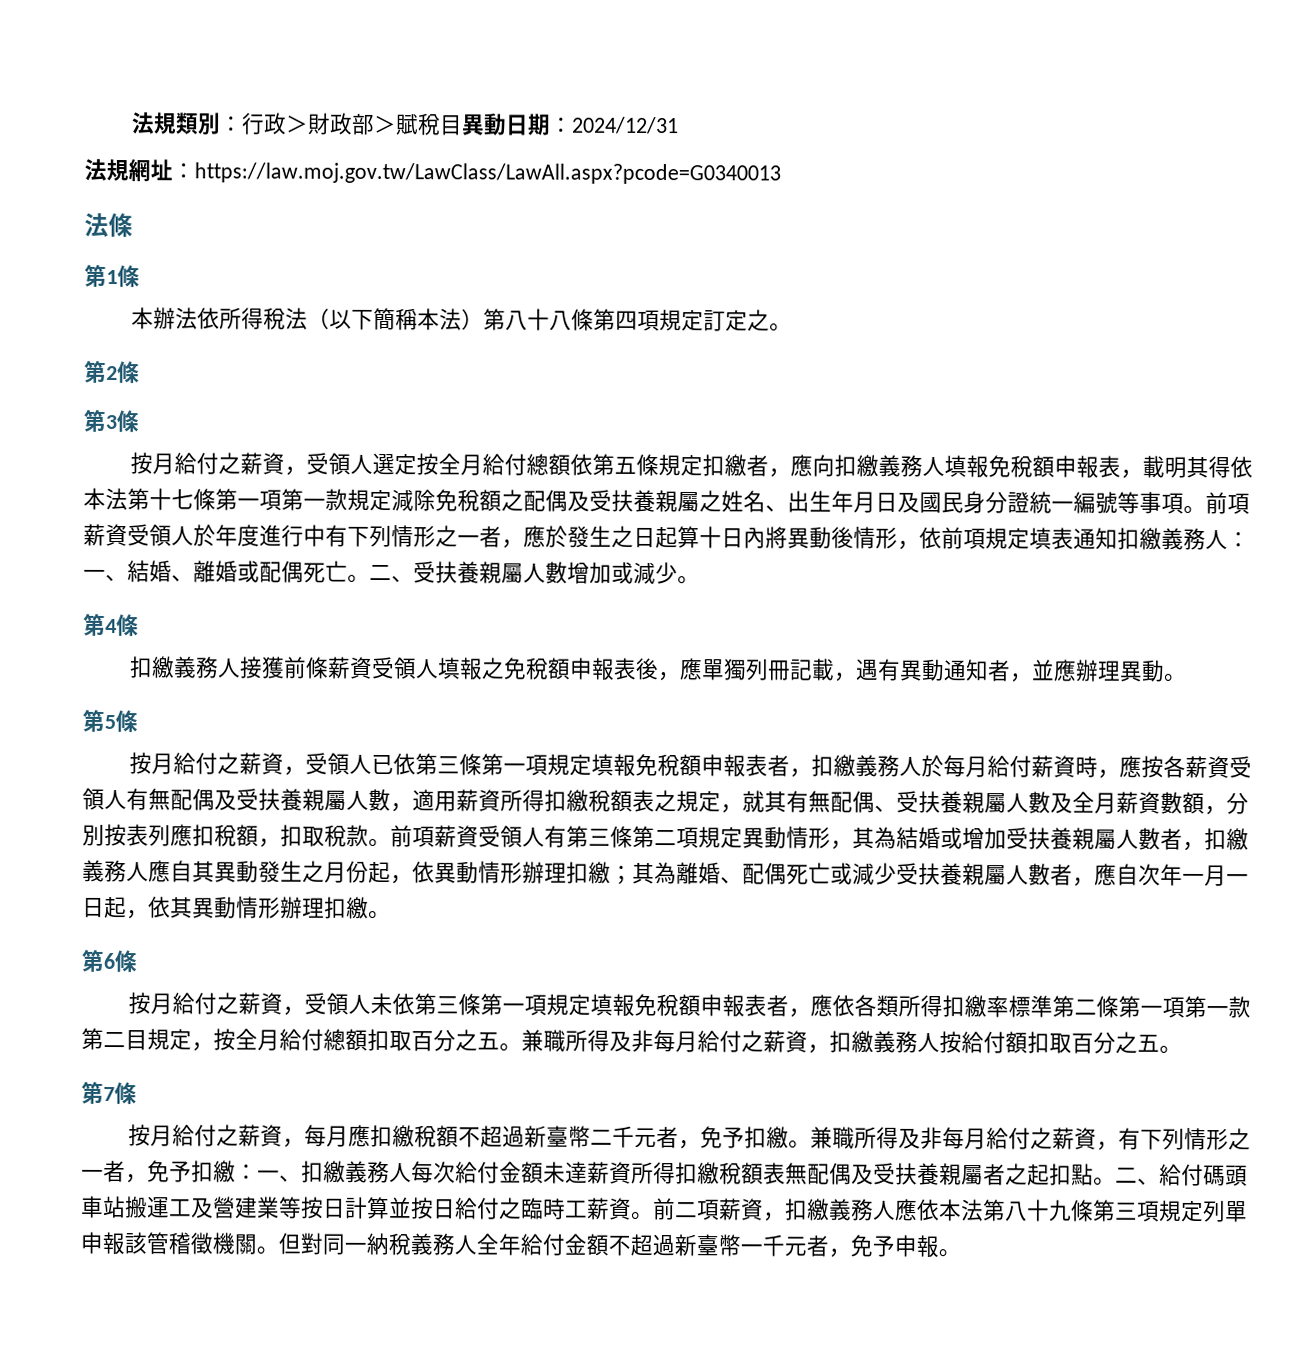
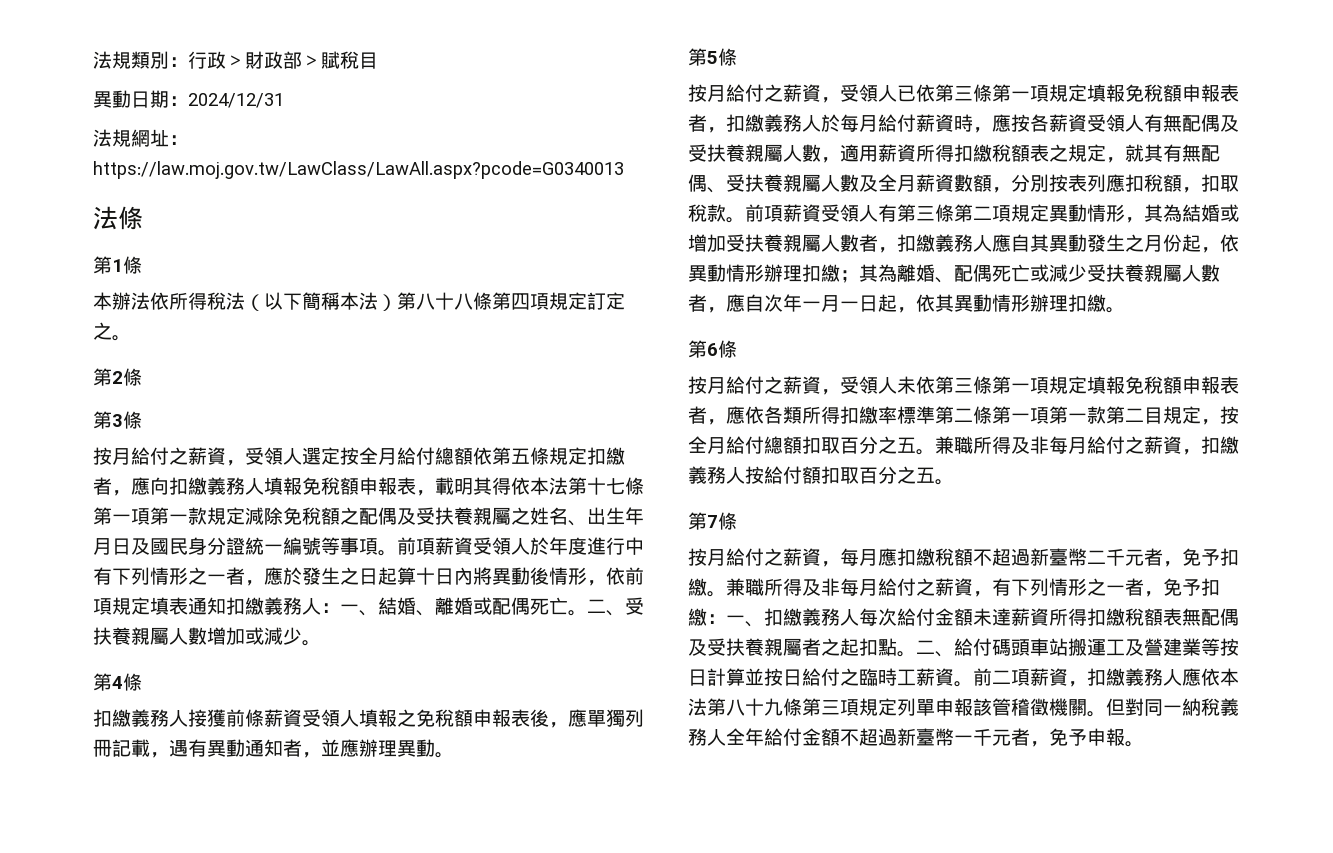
- 法規類別：行政＞財政部＞賦稅目異動日期：2024/12/31
+ 法規類別：行政＞財政部＞賦稅目
+ 異動日期：2024/12/31

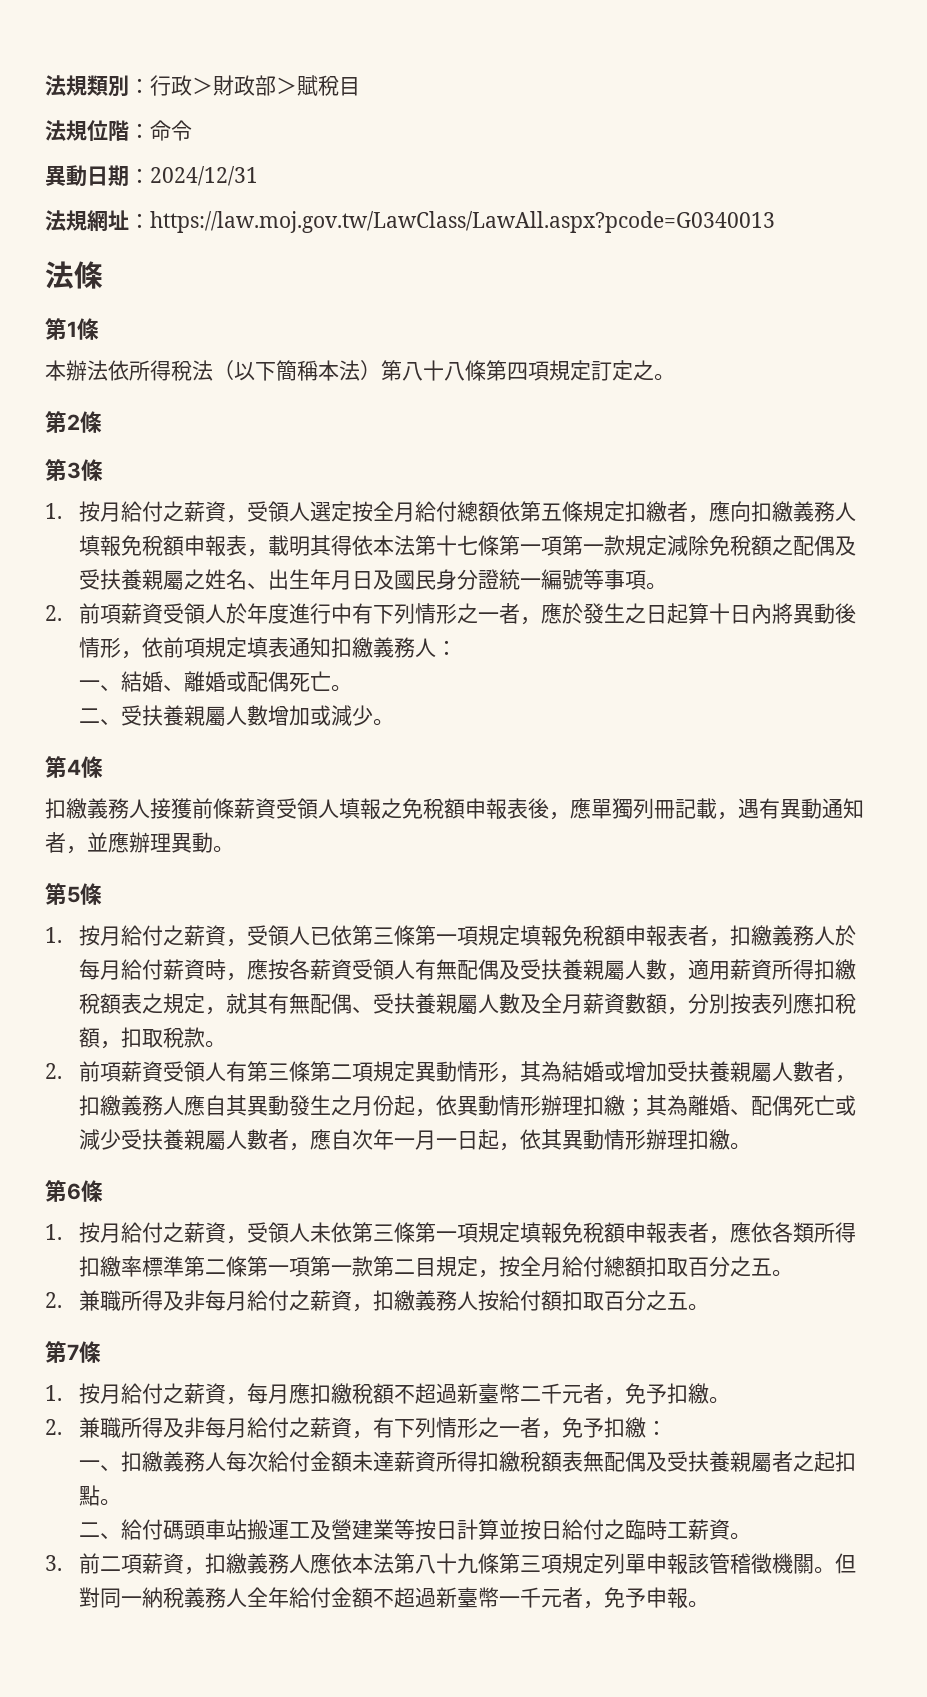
+ 法規位階：命令
- 按月給付之薪資，受領人選定按全月給付總額依第五條規定扣繳者，應向扣繳義務人填報免稅額申報表，載明其得依本法第十七條第一項第一款規定減除免稅額之配偶及受扶養親屬之姓名、出生年月日及國民身分證統一編號等事項。前項薪資受領人於年度進行中有下列情形之一者，應於發生之日起算十日內將異動後情形，依前項規定填表通知扣繳義務人：一、結婚、離婚或配偶死亡。二、受扶養親屬人數增加或減少。
+ 1.按月給付之薪資，受領人選定按全月給付總額依第五條規定扣繳者，應向扣繳義務人填報免稅額申報表，載明其得依本法第十七條第一項第一款規定減除免稅額之配偶及受扶養親屬之姓名、出生年月日及國民身分證統一編號等事項。
+ 2.前項薪資受領人於年度進行中有下列情形之一者，應於發生之日起算十日內將異動後情形，依前項規定填表通知扣繳義務人：
+ 一、結婚、離婚或配偶死亡。
+ 二、受扶養親屬人數增加或減少。
- 按月給付之薪資，受領人已依第三條第一項規定填報免稅額申報表者，扣繳義務人於每月給付薪資時，應按各薪資受領人有無配偶及受扶養親屬人數，適用薪資所得扣繳稅額表之規定，就其有無配偶、受扶養親屬人數及全月薪資數額，分別按表列應扣稅額，扣取稅款。前項薪資受領人有第三條第二項規定異動情形，其為結婚或增加受扶養親屬人數者，扣繳義務人應自其異動發生之月份起，依異動情形辦理扣繳；
+ 1.按月給付之薪資，受領人已依第三條第一項規定填報免稅額申報表者，扣繳義務人於每月給付薪資時，應按各薪資受領人有無配偶及受扶養親屬人數，適用薪資所得扣繳稅額表之規定，就其有無配偶、受扶養親屬人數及全月薪資數額，分別按表列應扣稅額，扣取稅款。
+ 2.前項薪資受領人有第三條第二項規定異動情形，其為結婚或增加受扶養親屬人數者，扣繳義務人應自其異動發生之月份起，依異動情形辦理扣繳；
- 按月給付之薪資，受領人未依第三條第一項規定填報免稅額申報表者，應依各類所得扣繳率標準第二條第一項第一款第二目規定，按全月給付總額扣取百分之五。兼職所得及非每月給付之薪資，扣繳義務人按給付額扣取百分之五。
+ 1.按月給付之薪資，受領人未依第三條第一項規定填報免稅額申報表者，應依各類所得扣繳率標準第二條第一項第一款第二目規定，按全月給付總額扣取百分之五。
+ 2.兼職所得及非每月給付之薪資，扣繳義務人按給付額扣取百分之五。
- 按月給付之薪資，每月應扣繳稅額不超過新臺幣二千元者，免予扣繳。兼職所得及非每月給付之薪資，有下列情形之一者，免予扣繳：一、扣繳義務人每次給付金額未達薪資所得扣繳稅額表無配偶及受扶養親屬者之起扣點。二、給付碼頭車站搬運工及營建業等按日計算並按日給付之臨時工薪資。前二項薪資，扣繳義務人應依本法第八十九條第三項規定列單申報該管稽徵機關。
+ 1.按月給付之薪資，每月應扣繳稅額不超過新臺幣二千元者，免予扣繳。
+ 2.兼職所得及非每月給付之薪資，有下列情形之一者，免予扣繳：
+ 一、扣繳義務人每次給付金額未達薪資所得扣繳稅額表無配偶及受扶養親屬者之起扣點。
+ 二、給付碼頭車站搬運工及營建業等按日計算並按日給付之臨時工薪資。
+ 3.前二項薪資，扣繳義務人應依本法第八十九條第三項規定列單申報該管稽徵機關。

